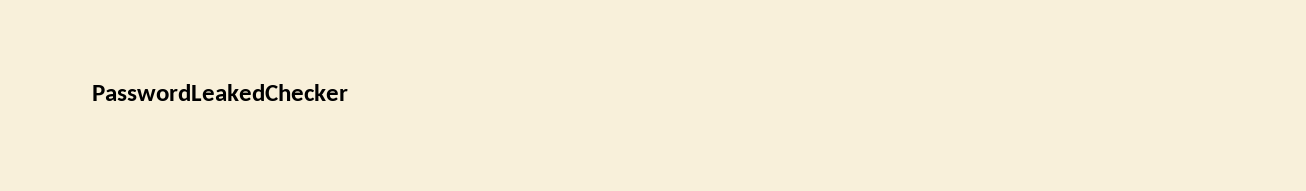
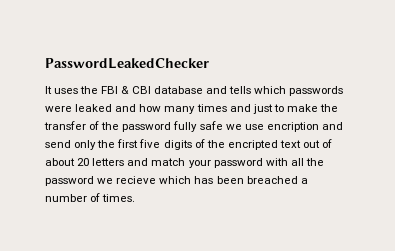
+ It uses the FBI & CBI database and tells which passwords were leaked and how many times and just to make the transfer of the password fully safe we use encription and send only the first five digits of the encripted text out of about 20 letters and match your password with all the password we recieve which has been breached a number of times.

